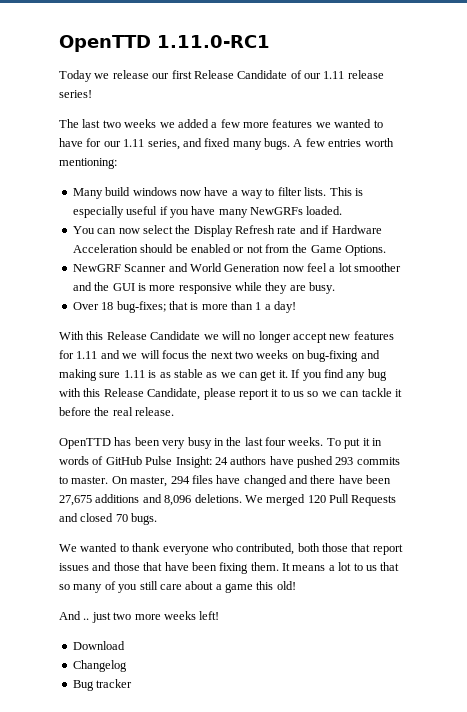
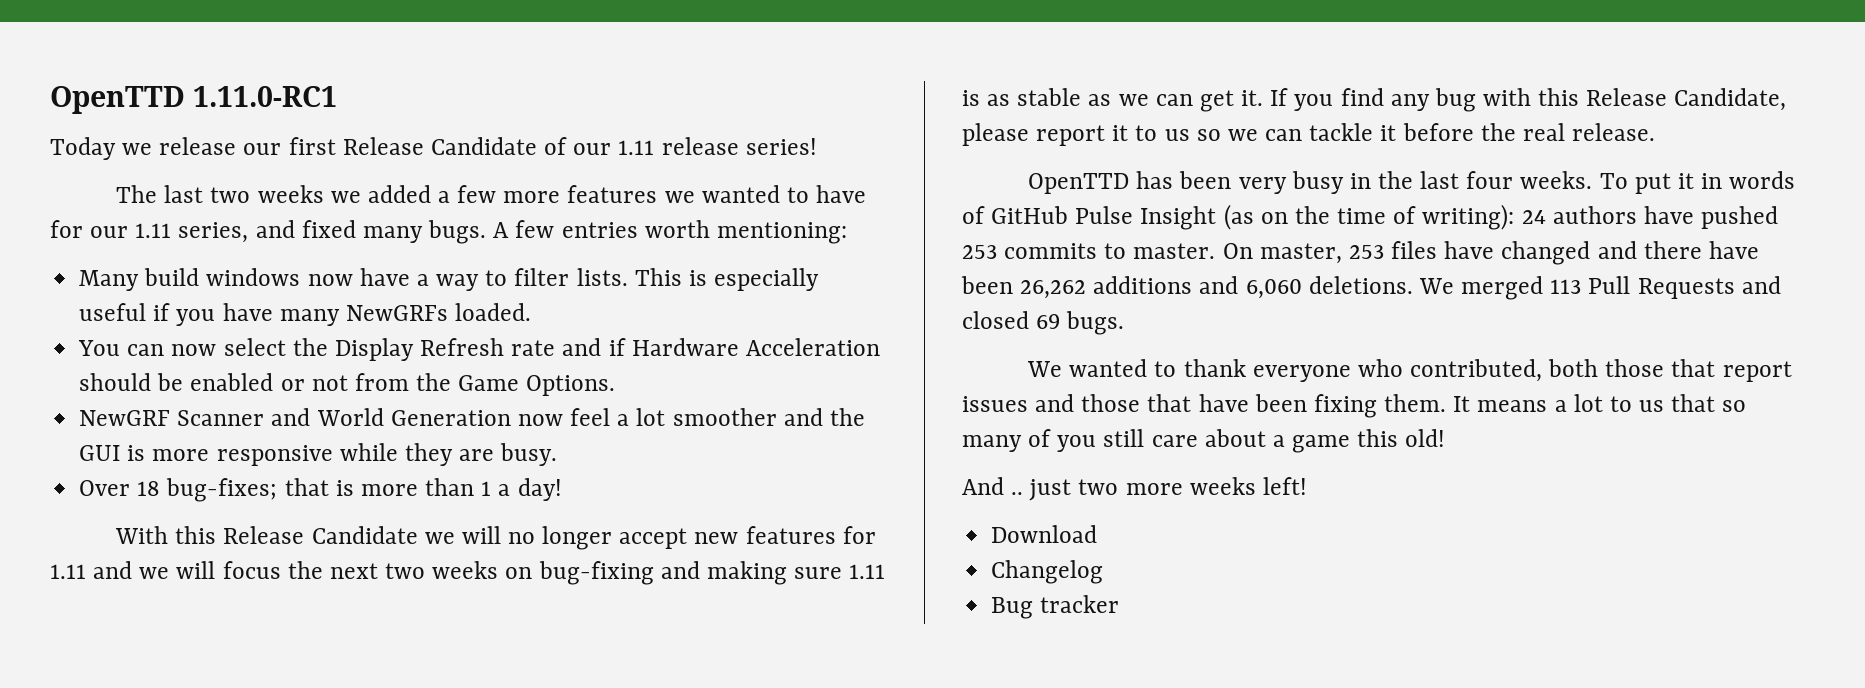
- To put it in words of GitHub Pulse Insight: 24 authors have pushed 293 commits to master.
+ To put it in words of GitHub Pulse Insight (as on the time of writing): 24 authors have pushed 253 commits to master.
- On master, 294 files have changed and there have been 27,675 additions and 8,096 deletions.
+ On master, 253 files have changed and there have been 26,262 additions and 6,060 deletions.
- We merged 120 Pull Requests and closed 70 bugs.
+ We merged 113 Pull Requests and closed 69 bugs.

